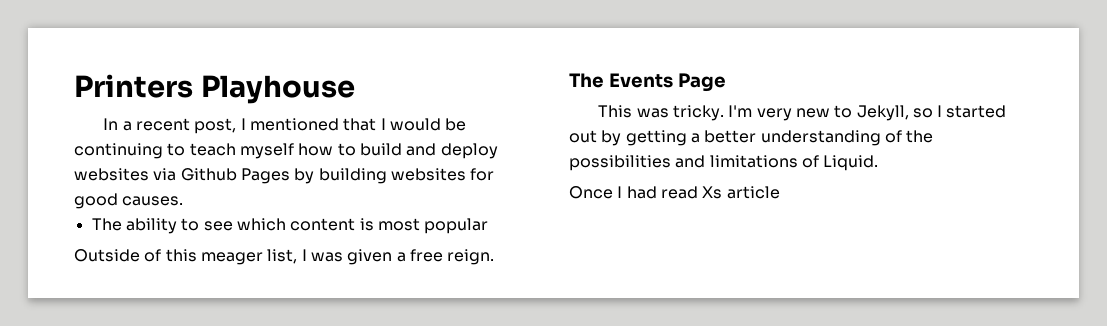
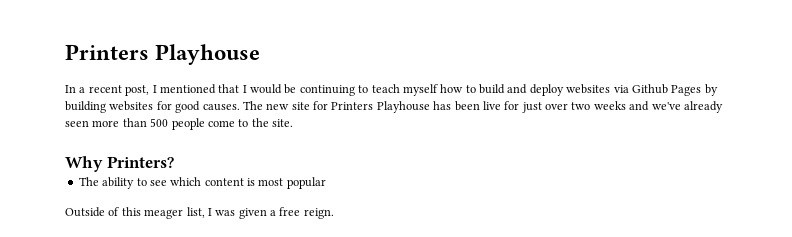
+ The new site for Printers Playhouse has been live for just over two weeks and we've already seen more than 500 people come to the site.
+ Why Printers?
- The Events Page
- This was tricky. I'm very new to Jekyll, so I started out by getting a better understanding of the possibilities and limitations of Liquid.
- Once I had read Xs article

